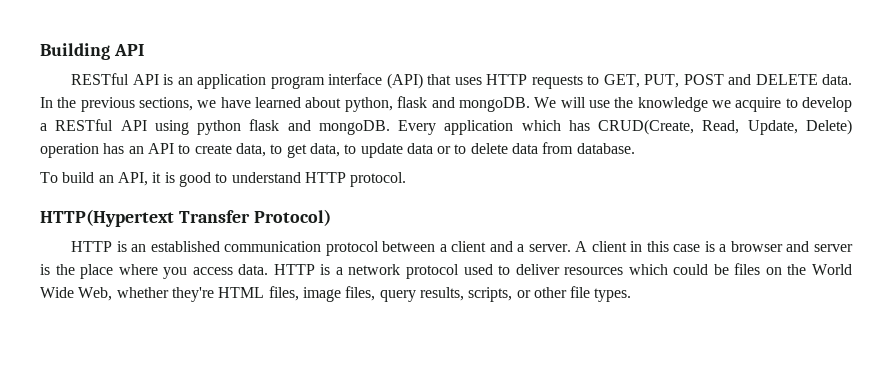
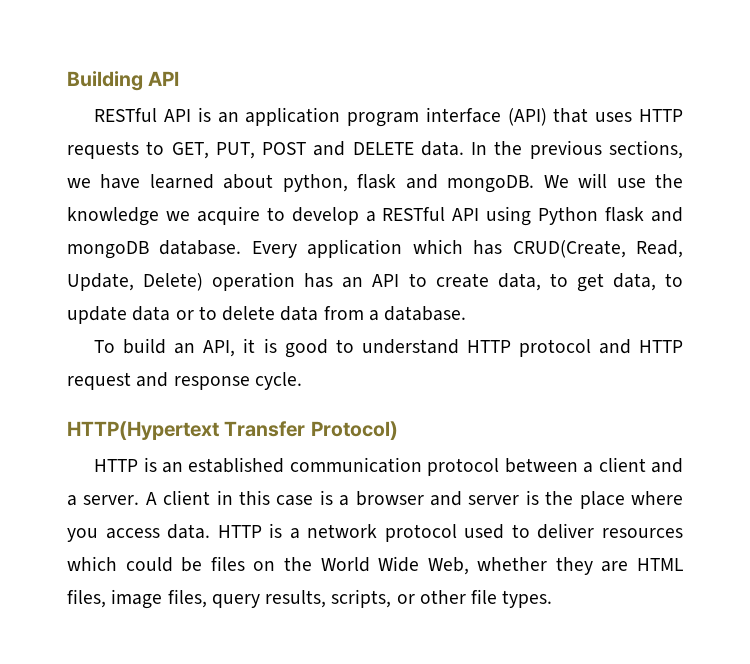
- We will use the knowledge we acquire to develop a RESTful API using python flask and mongoDB.
+ We will use the knowledge we acquire to develop a RESTful API using Python flask and mongoDB database.
- Every application which has CRUD(Create, Read, Update, Delete) operation has an API to create data, to get data, to update data or to delete data from database.
+ Every application which has CRUD(Create, Read, Update, Delete) operation has an API to create data, to get data, to update data or to delete data from a database.
- To build an API, it is good to understand HTTP protocol.
+ To build an API, it is good to understand HTTP protocol and HTTP request and response cycle.
- HTTP is a network protocol used to deliver resources which could be files on the World Wide Web, whether they're HTML files, image files, query results, scripts, or other file types.
+ HTTP is a network protocol used to deliver resources which could be files on the World Wide Web, whether they are HTML files, image files, query results, scripts, or other file types.

